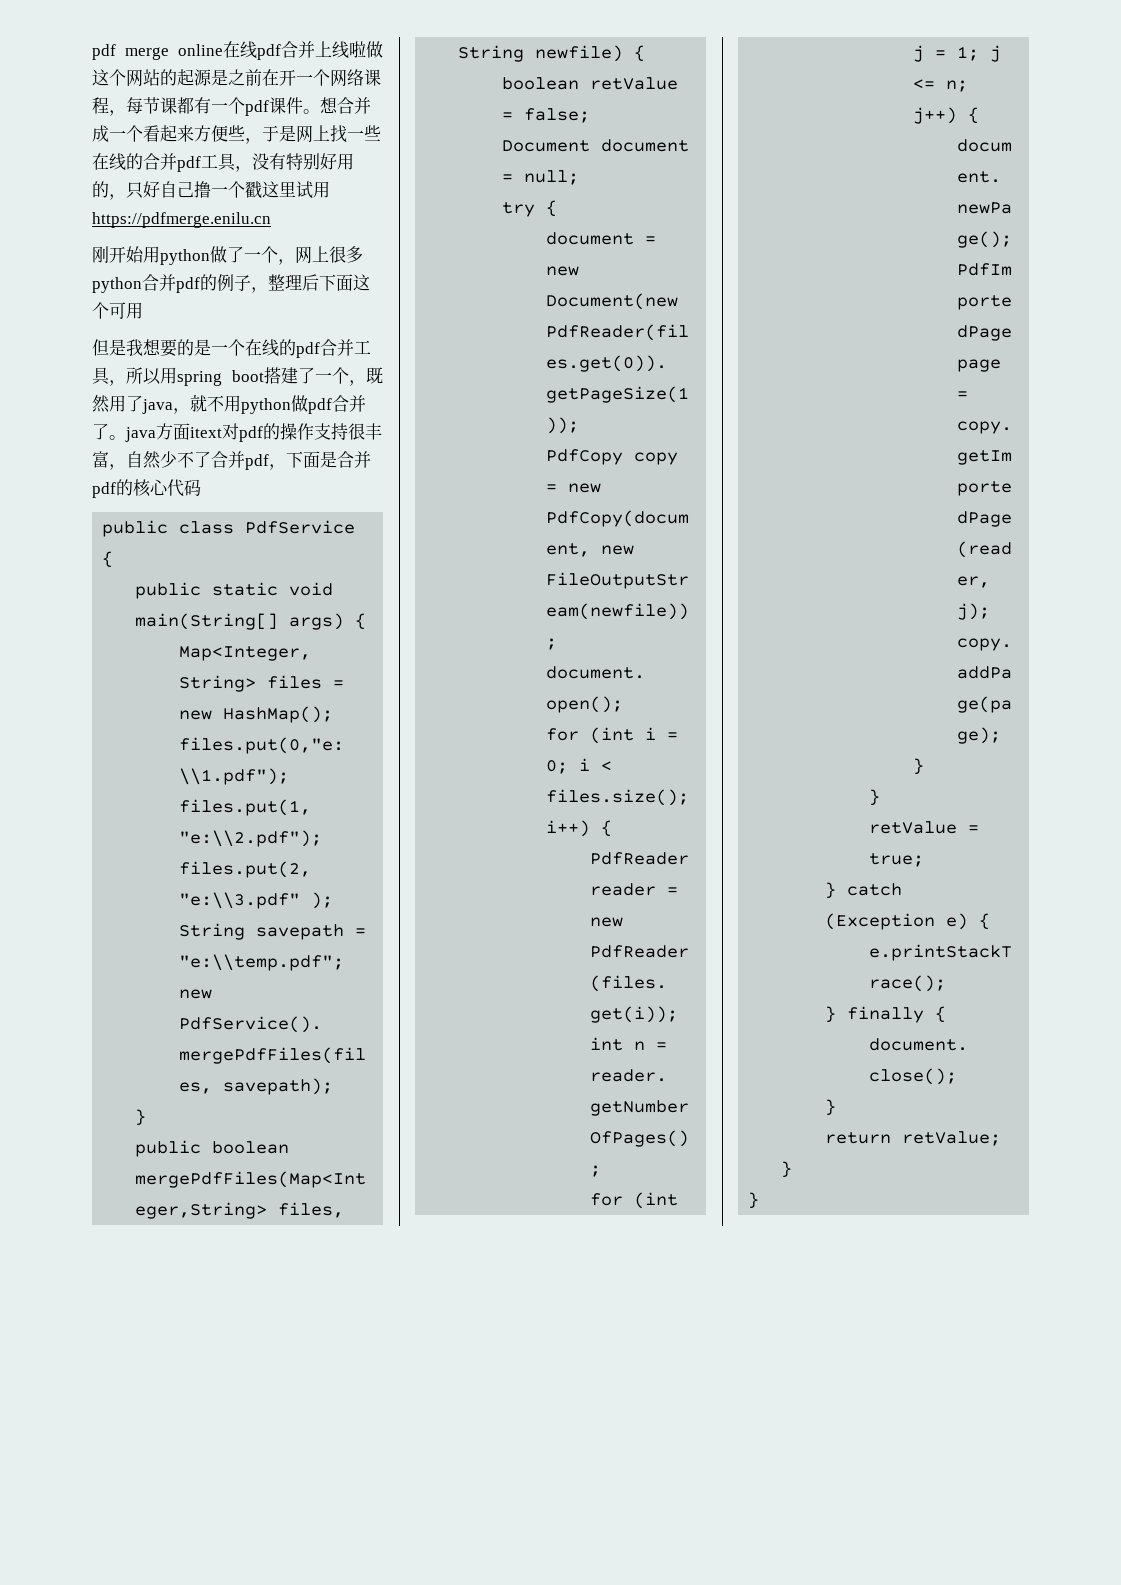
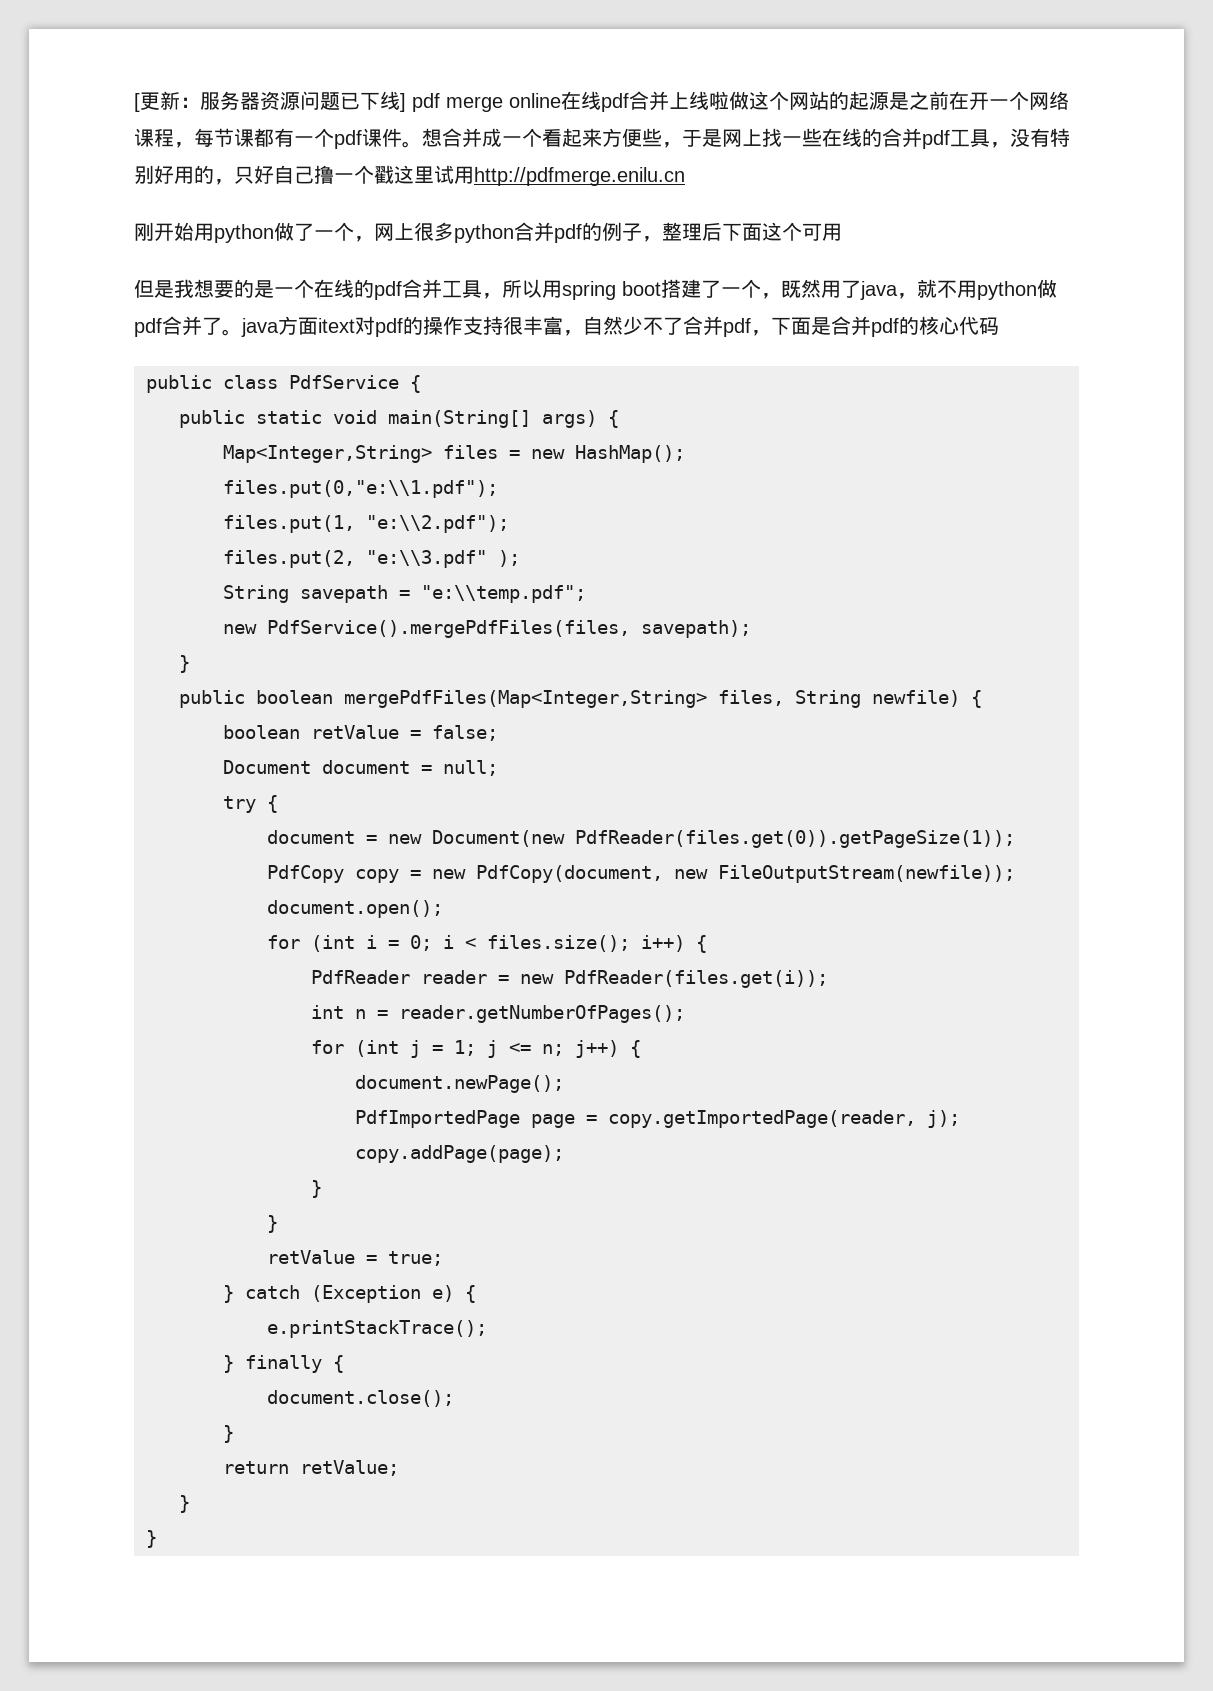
- pdf merge online在线pdf合并上线啦做这个网站的起源是之前在开一个网络课程，每节课都有一个pdf课件。
+ [更新：服务器资源问题已下线] pdf merge online在线pdf合并上线啦做这个网站的起源是之前在开一个网络课程，每节课都有一个pdf课件。
- 想合并成一个看起来方便些，于是网上找一些在线的合并pdf工具，没有特别好用的，只好自己撸一个戳这里试用https://pdfmerge.enilu.cn
+ 想合并成一个看起来方便些，于是网上找一些在线的合并pdf工具，没有特别好用的，只好自己撸一个戳这里试用http://pdfmerge.enilu.cn

